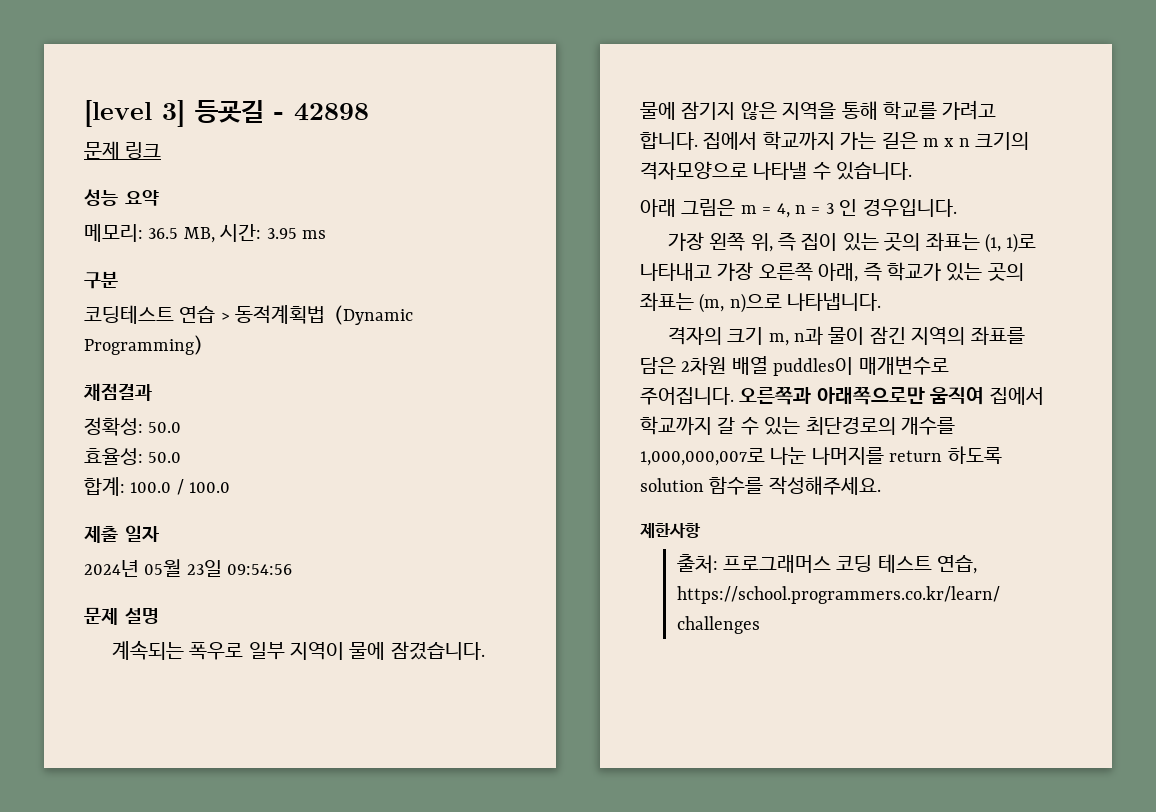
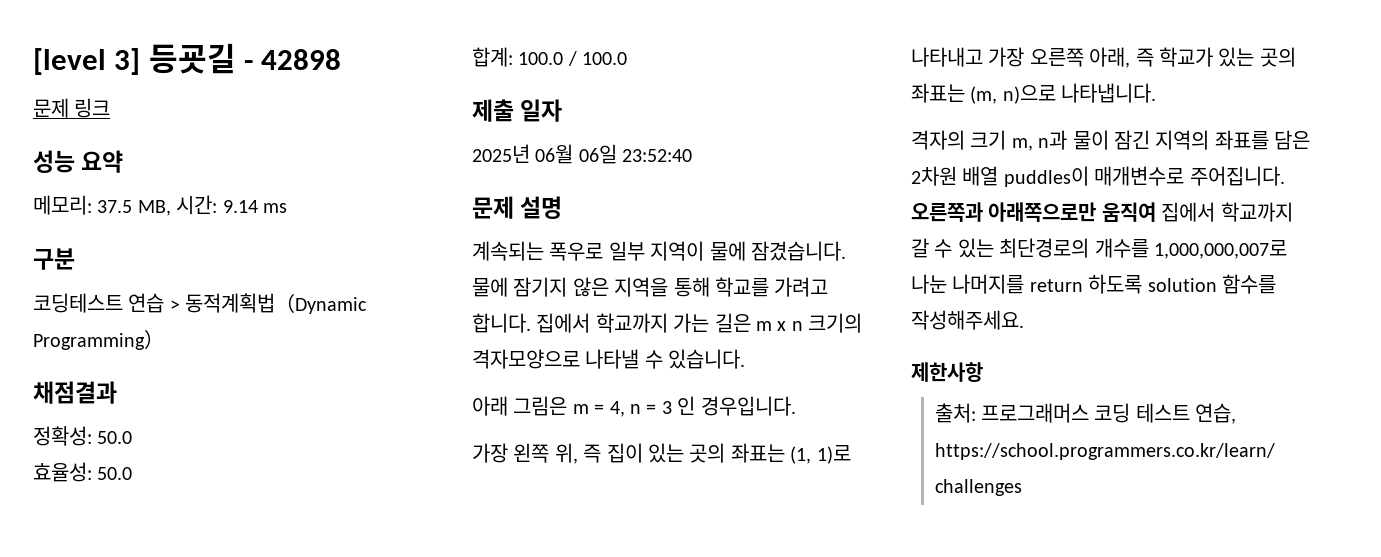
- 메모리: 36.5 MB, 시간: 3.95 ms
+ 메모리: 37.5 MB, 시간: 9.14 ms
- 2024년 05월 23일 09:54:56
+ 2025년 06월 06일 23:52:40

